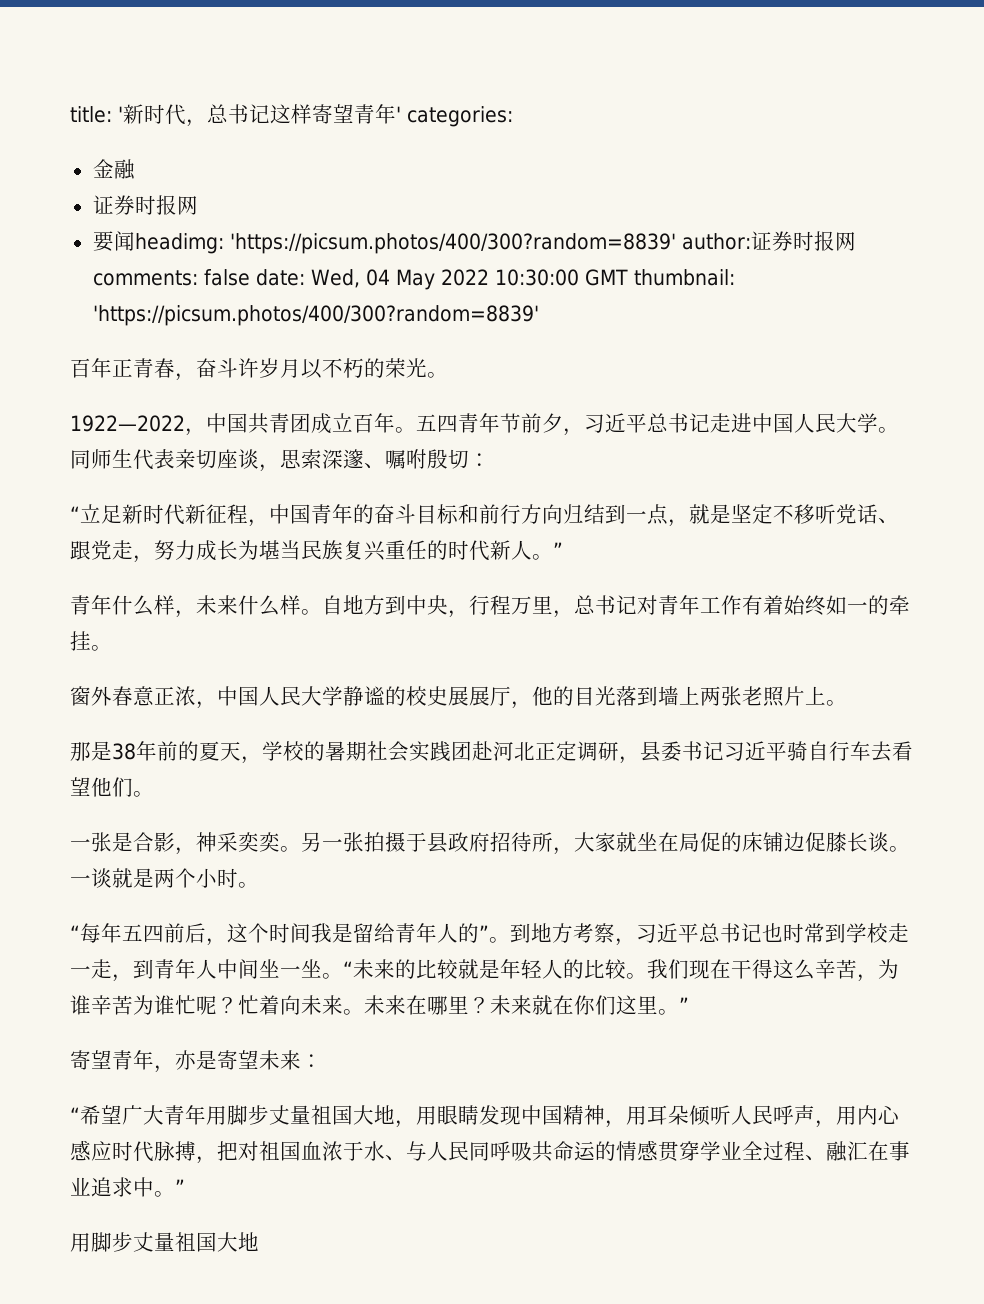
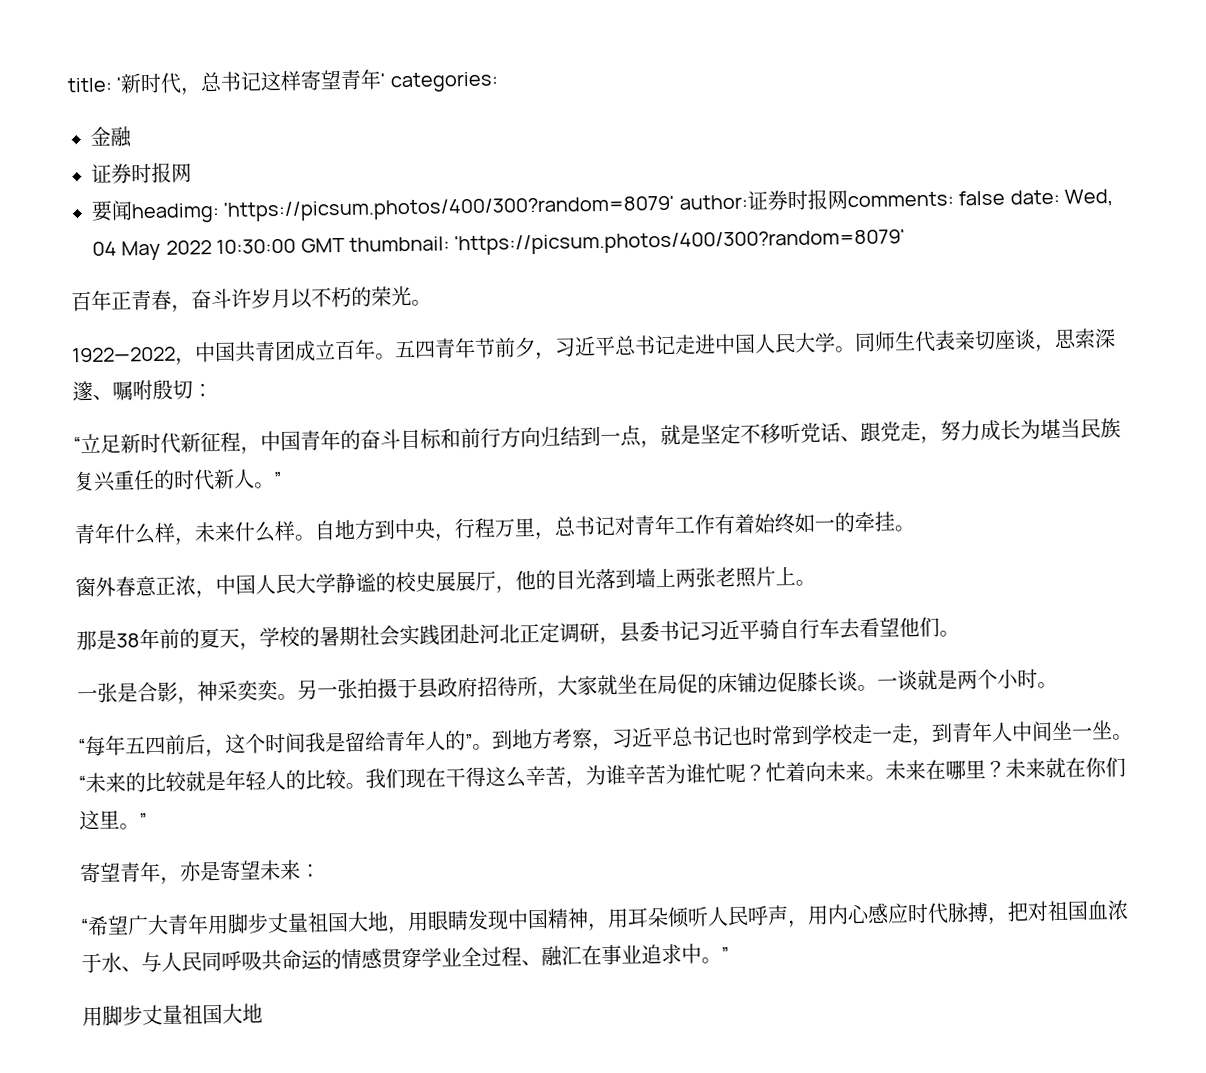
- 要闻headimg: 'https://picsum.photos/400/300?random=8839' author:证券时报网comments: false date: Wed, 04 May 2022 10:30:00 GMT thumbnail: 'https://picsum.photos/400/300?random=8839'
+ 要闻headimg: 'https://picsum.photos/400/300?random=8079' author:证券时报网comments: false date: Wed, 04 May 2022 10:30:00 GMT thumbnail: 'https://picsum.photos/400/300?random=8079'

